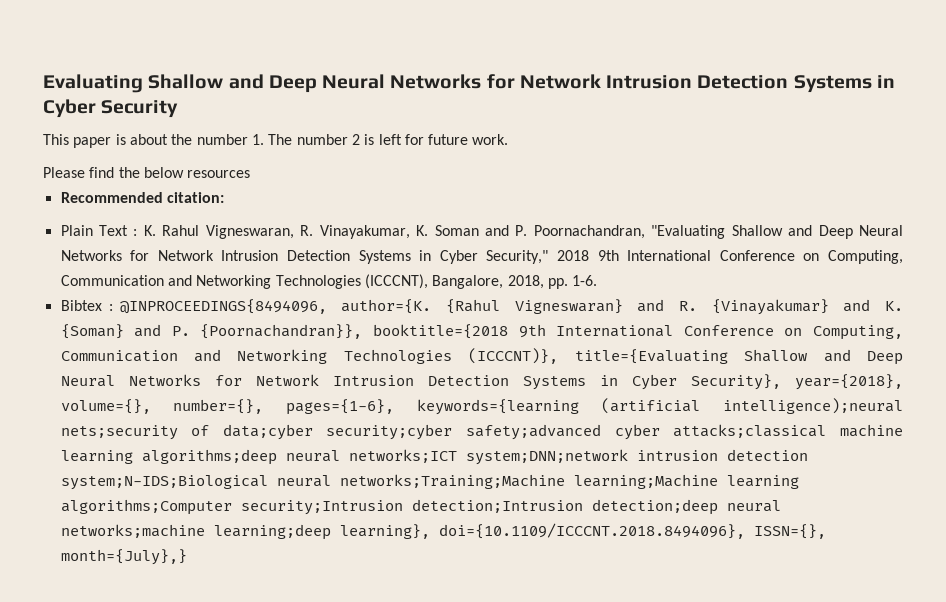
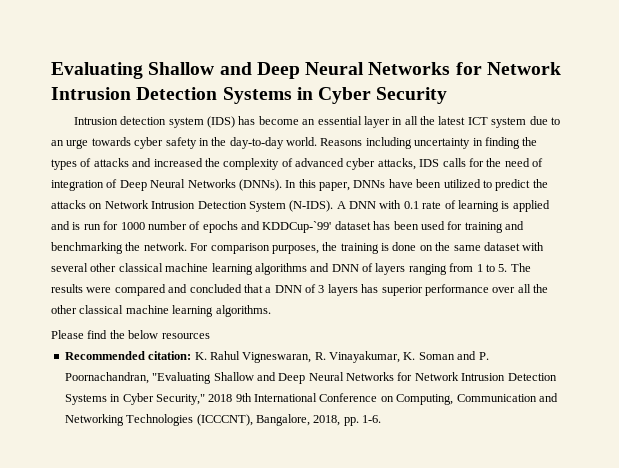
- This paper is about the number 1. The number 2 is left for future work.
+ Intrusion detection system (IDS) has become an essential layer in all the latest ICT system due to an urge towards cyber safety in the day-to-day world. Reasons including uncertainty in finding the types of attacks and increased the complexity of advanced cyber attacks, IDS calls for the need of integration of Deep Neural Networks (DNNs). In this paper, DNNs have been utilized to predict the attacks on Network Intrusion Detection System (N-IDS). A DNN with 0.1 rate of learning is applied and is run for 1000 number of epochs and KDDCup-`99' dataset has been used for training and benchmarking the network. For comparison purposes, the training is done on the same dataset with several other classical machine learning algorithms and DNN of layers ranging from 1 to 5. The results were compared and concluded that a DNN of 3 layers has superior performance over all the other classical machine learning algorithms.
- Recommended citation:
- Plain Text : K. Rahul Vigneswaran, R. Vinayakumar, K. Soman and P. Poornachandran, "Evaluating Shallow and Deep Neural Networks for Network Intrusion Detection Systems in Cyber Security," 2018 9th International Conference on Computing, Communication and Networking Technologies (ICCCNT), Bangalore, 2018, pp. 1-6.
+ Recommended citation: K. Rahul Vigneswaran, R. Vinayakumar, K. Soman and P. Poornachandran, "Evaluating Shallow and Deep Neural Networks for Network Intrusion Detection Systems in Cyber Security," 2018 9th International Conference on Computing, Communication and Networking Technologies (ICCCNT), Bangalore, 2018, pp. 1-6.
- Bibtex : @INPROCEEDINGS{8494096, author={K. {Rahul Vigneswaran} and R. {Vinayakumar} and K. {Soman} and P. {Poornachandran}}, booktitle={2018 9th International Conference on Computing, Communication and Networking Technologies (ICCCNT)}, title={Evaluating Shallow and Deep Neural Networks for Network Intrusion Detection Systems in Cyber Security}, year={2018}, volume={}, number={}, pages={1-6}, keywords={learning (artificial intelligence);neural nets;security of data;cyber security;cyber safety;advanced cyber attacks;classical machine learning algorithms;deep neural networks;ICT system;DNN;network intrusion detection system;N-IDS;Biological neural networks;Training;Machine learning;Machine learning algorithms;Computer security;Intrusion detection;Intrusion detection;deep neural networks;machine learning;deep learning}, doi={10.1109/ICCCNT.2018.8494096}, ISSN={}, month={July},}

